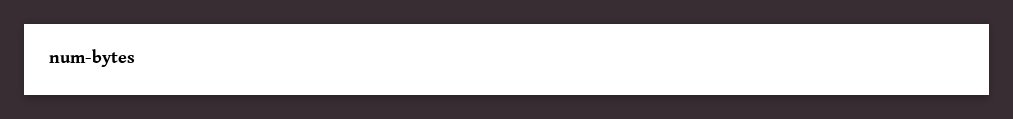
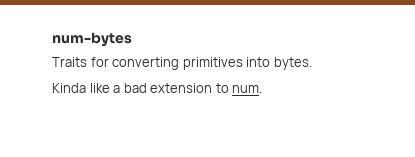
+ Traits for converting primitives into bytes.
+ Kinda like a bad extension to num.

